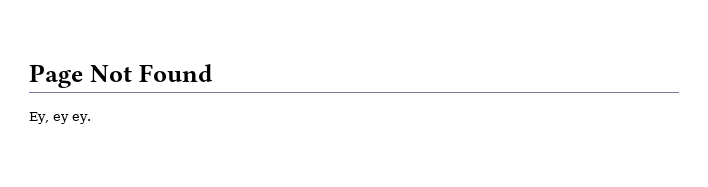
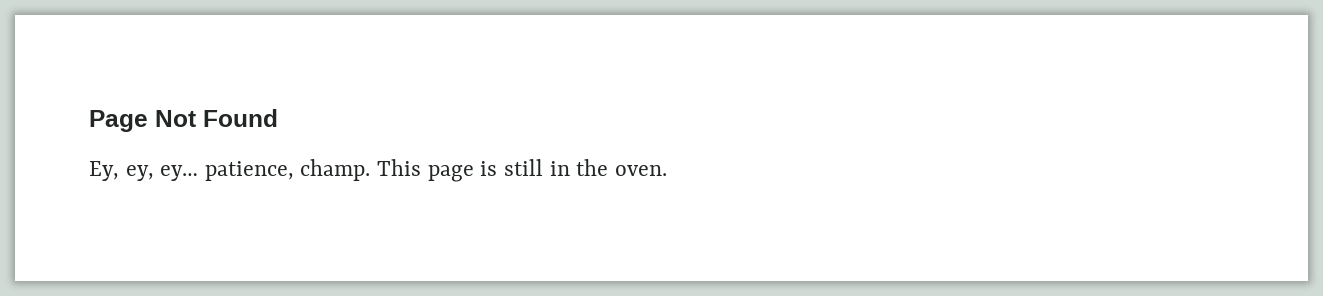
- Ey, ey ey.
+ Ey, ey, ey… patience, champ. This page is still in the oven.

